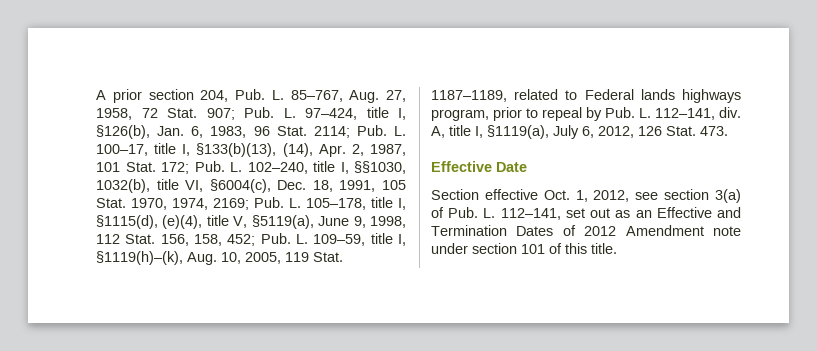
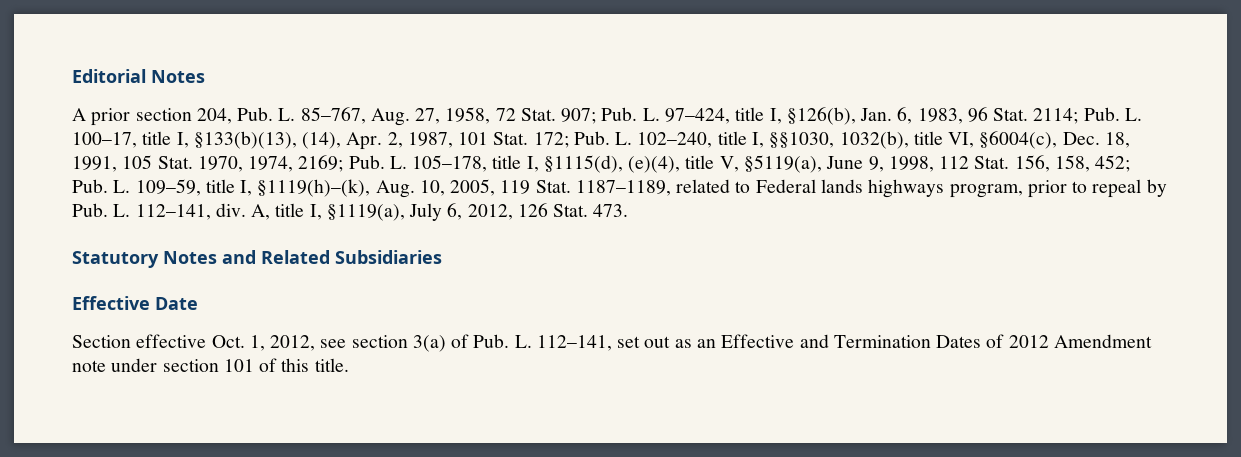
+ Editorial Notes
+ Statutory Notes and Related Subsidiaries

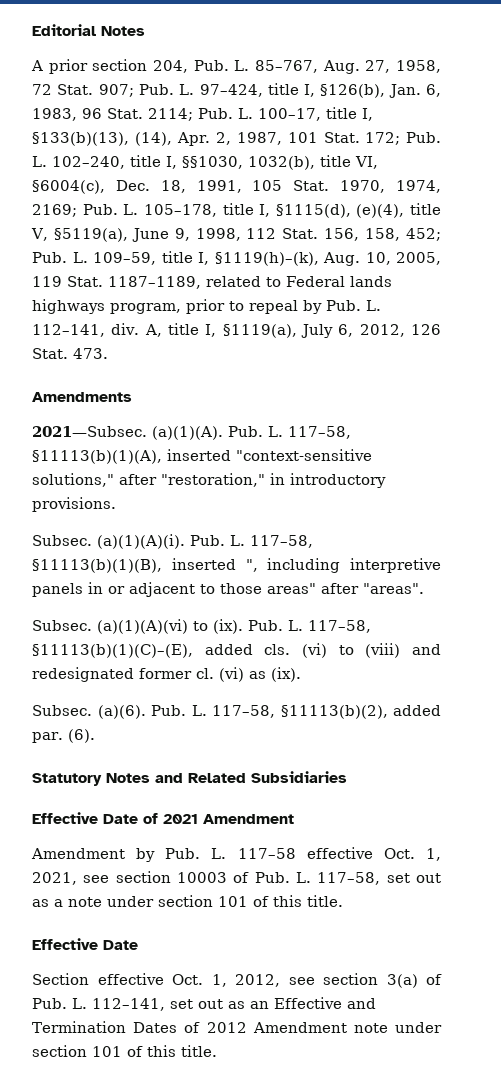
+ Amendments
+ 2021—Subsec. (a)(1)(A). Pub. L. 117–58, §11113(b)(1)(A), inserted "context-sensitive solutions," after "restoration," in introductory provisions.
+ Subsec. (a)(1)(A)(i). Pub. L. 117–58, §11113(b)(1)(B), inserted ", including interpretive panels in or adjacent to those areas" after "areas".
+ Subsec. (a)(1)(A)(vi) to (ix). Pub. L. 117–58, §11113(b)(1)(C)–(E), added cls. (vi) to (viii) and redesignated former cl. (vi) as (ix).
+ Subsec. (a)(6). Pub. L. 117–58, §11113(b)(2), added par. (6).
+ Effective Date of 2021 Amendment
+ Amendment by Pub. L. 117–58 effective Oct. 1, 2021, see section 10003 of Pub. L. 117–58, set out as a note under section 101 of this title.

